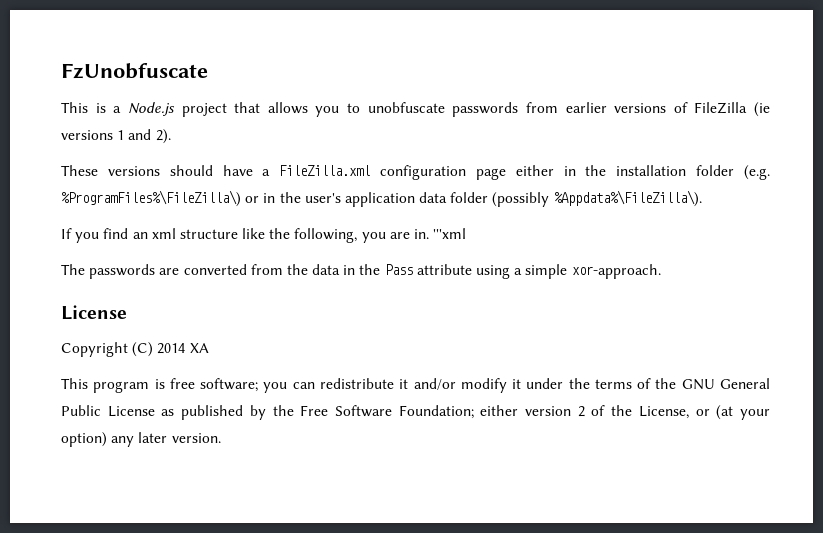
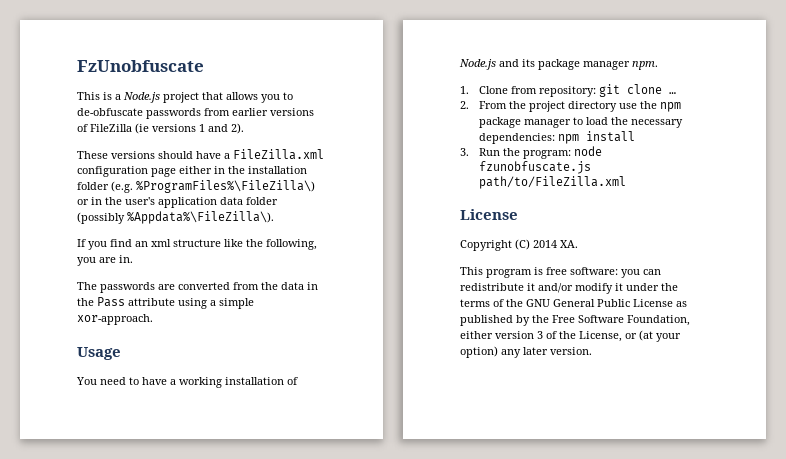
- This is a Node.js project that allows you to unobfuscate passwords from earlier versions of FileZilla (ie versions 1 and 2).
+ This is a Node.js project that allows you to de-obfuscate passwords from earlier versions of FileZilla (ie versions 1 and 2).
- '''xml
+ Usage
+ You need to have a working installation of Node.js and its package manager npm.
+ 1. Clone from repository: git clone …
+ 2. From the project directory use the npm package manager to load the necessary dependencies: npm install
+ 3. Run the program: node fzunobfuscate.js path/to/FileZilla.xml
- Copyright (C) 2014 XA
+ Copyright (C) 2014 XA.
- This program is free software; you can redistribute it and/or modify it under the terms of the GNU General Public License as published by the Free Software Foundation; either version 2 of the License, or (at your option) any later version.
+ This program is free software: you can redistribute it and/or modify it under the terms of the GNU General Public License as published by the Free Software Foundation, either version 3 of the License, or (at your option) any later version.

